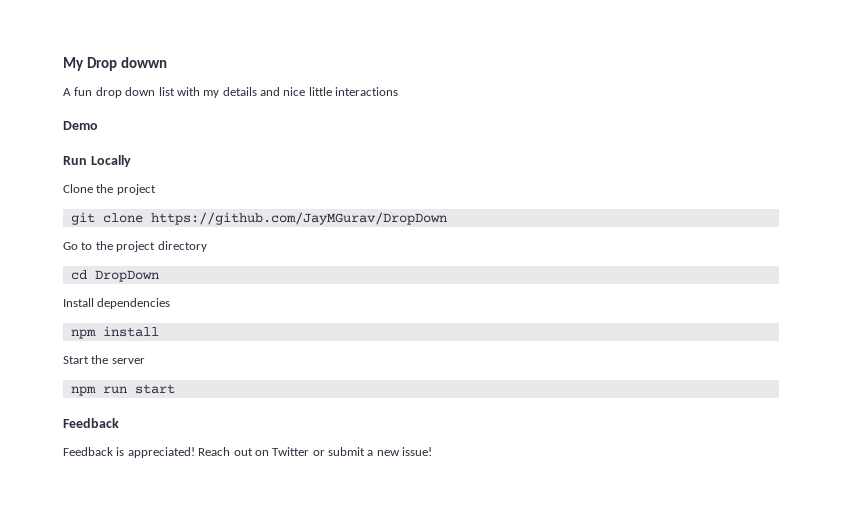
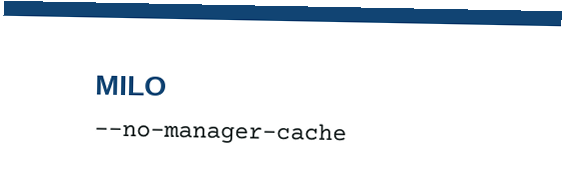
- My Drop dowwn
- A fun drop down list with my details and nice little interactions
- Demo
- Run Locally
- Clone the project
- git clone https://github.com/JayMGurav/DropDown
- Go to the project directory
- cd DropDown
- Install dependencies
- npm install
- Start the server
- npm run start
- Feedback
- Feedback is appreciated! Reach out on Twitter or submit a new issue!
+ MILO
+ --no-manager-cache

